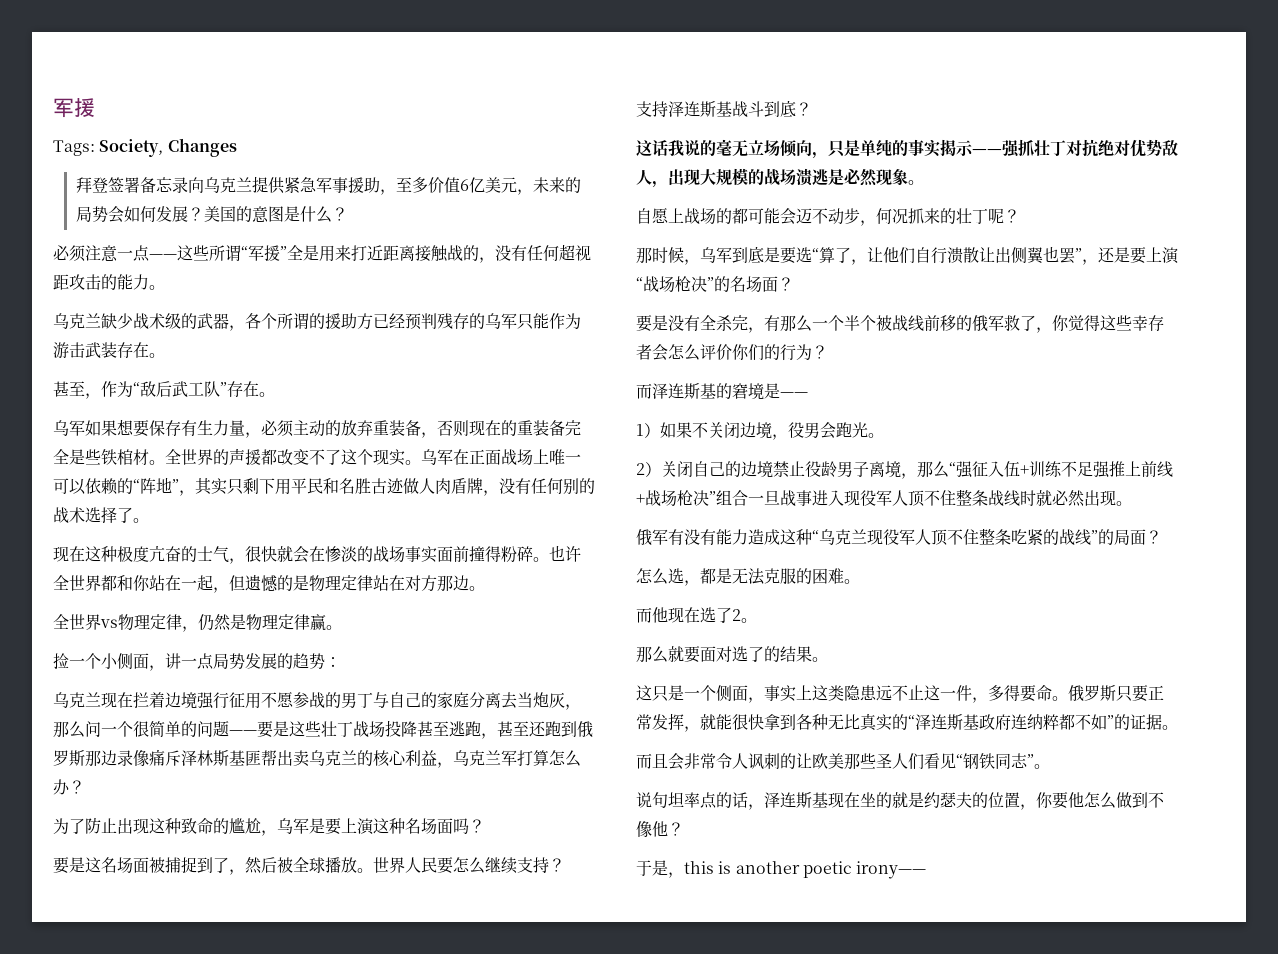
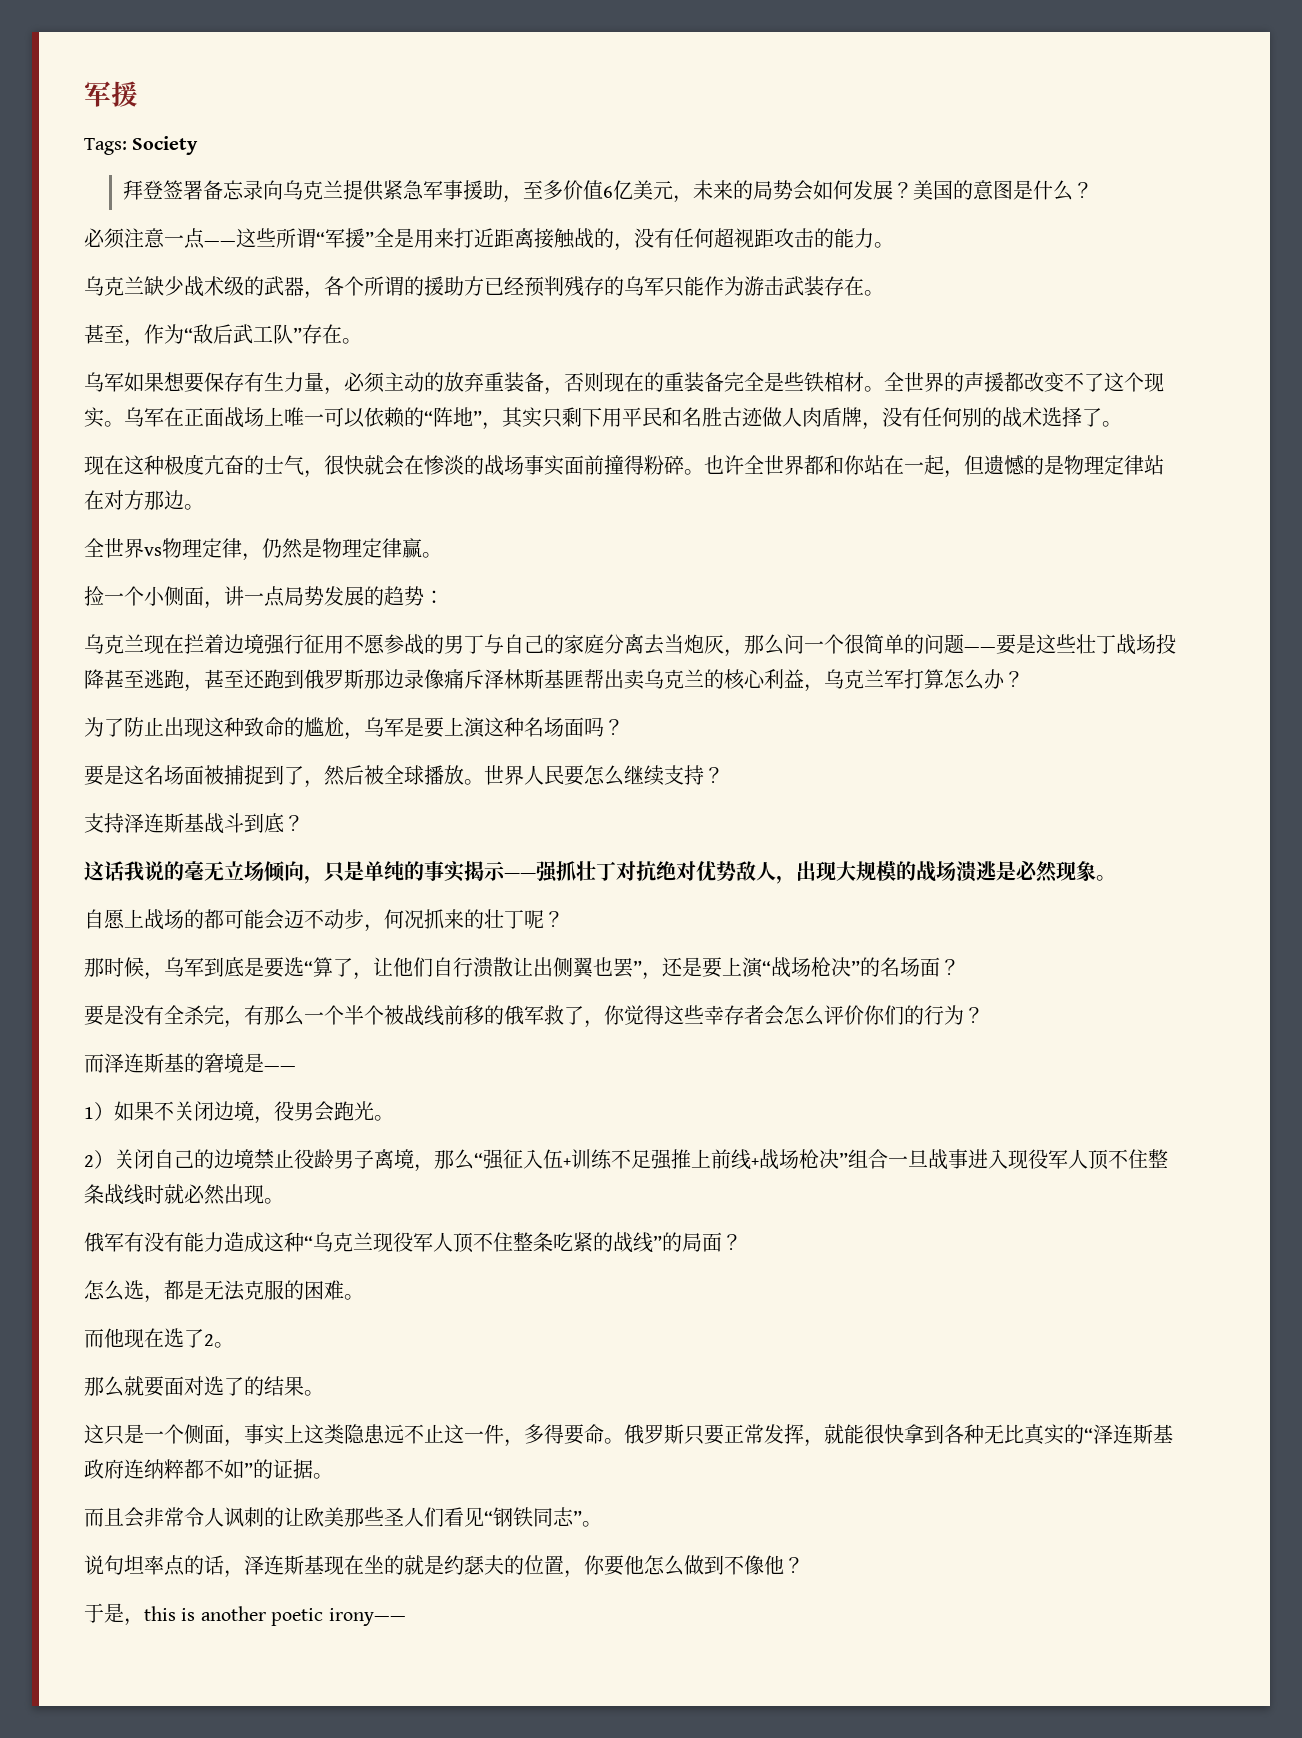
- Tags: Society, Changes
+ Tags: Society

